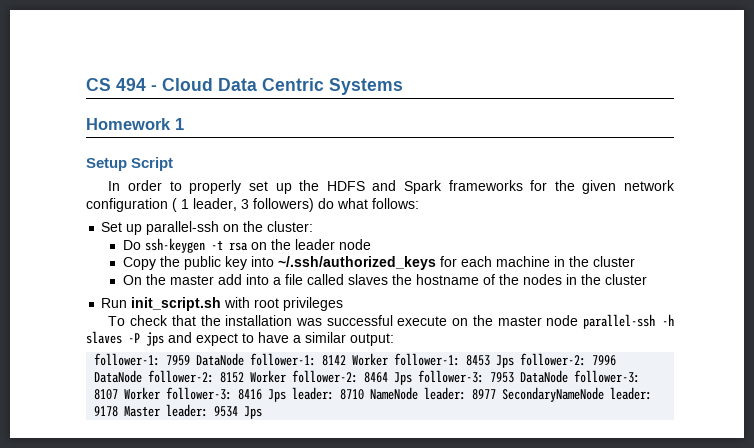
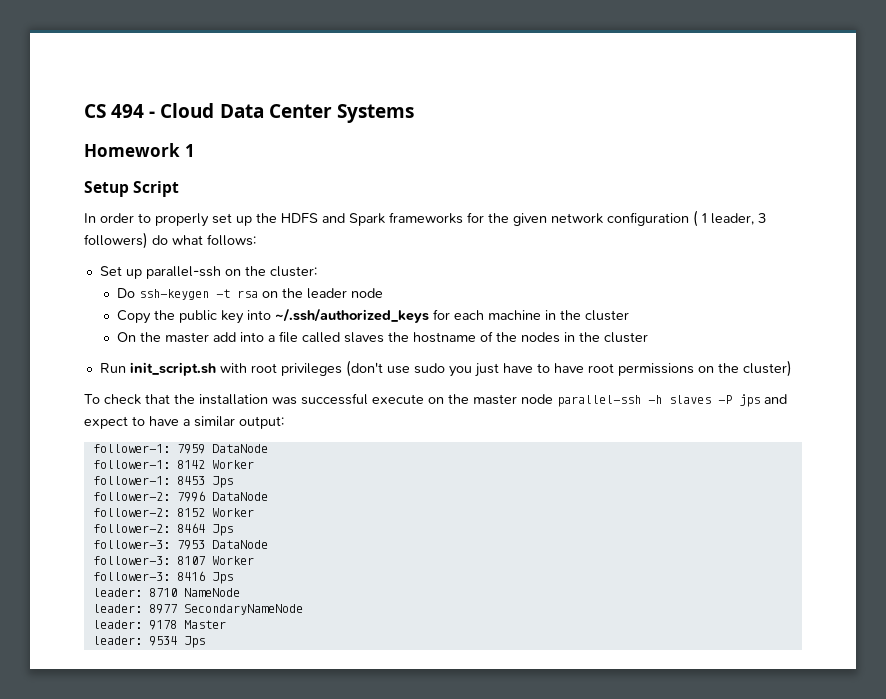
- CS 494 - Cloud Data Centric Systems
+ CS 494 - Cloud Data Center Systems
- Run init_script.sh with root privileges
+ Run init_script.sh with root privileges (don't use sudo you just have to have root permissions on the cluster)
- follower-1: 7959 DataNode follower-1: 8142 Worker follower-1: 8453 Jps follower-2: 7996 DataNode follower-2: 8152 Worker follower-2: 8464 Jps follower-3: 7953 DataNode follower-3: 8107 Worker follower-3: 8416 Jps leader: 8710 NameNode leader: 8977 SecondaryNameNode leader: 9178 Master leader: 9534 Jps
+ follower-1: 7959 DataNode
+ follower-1: 8142 Worker
+ follower-1: 8453 Jps
+ follower-2: 7996 DataNode
+ follower-2: 8152 Worker
+ follower-2: 8464 Jps
+ follower-3: 7953 DataNode
+ follower-3: 8107 Worker
+ follower-3: 8416 Jps
+ leader: 8710 NameNode
+ leader: 8977 SecondaryNameNode
+ leader: 9178 Master
+ leader: 9534 Jps

